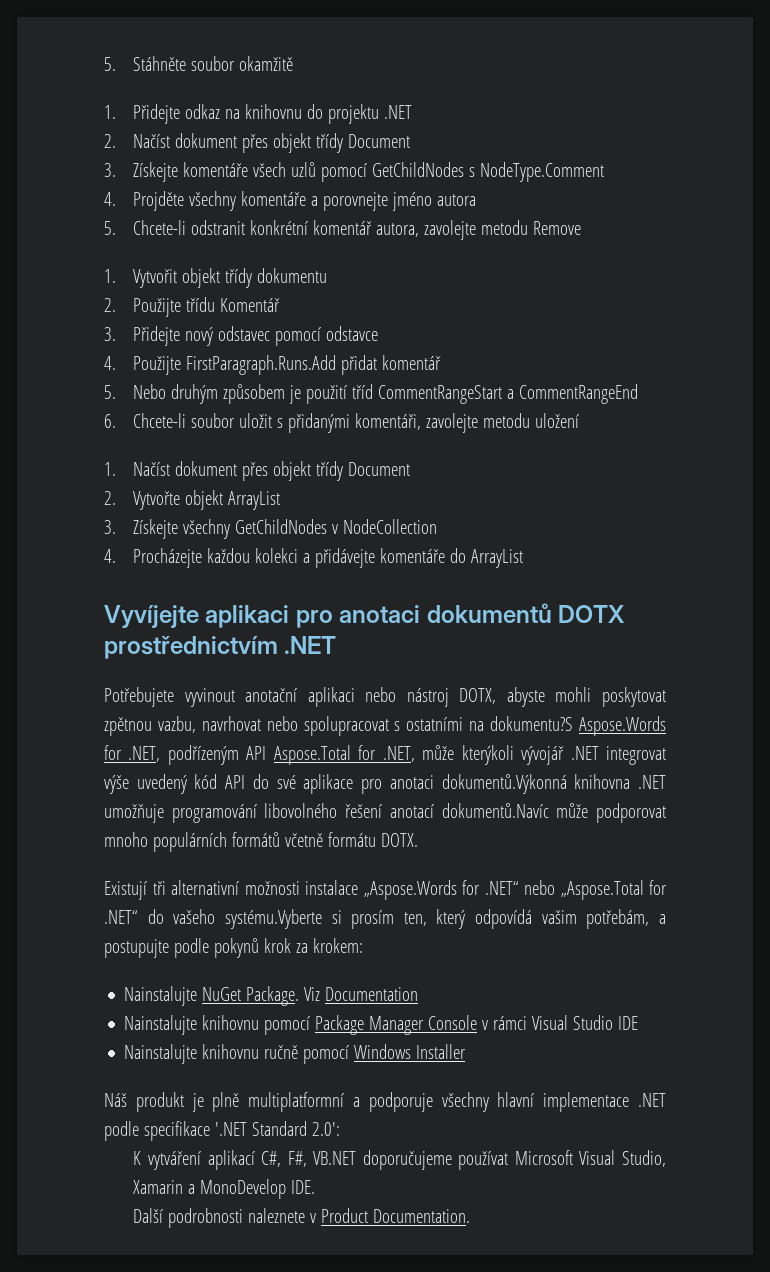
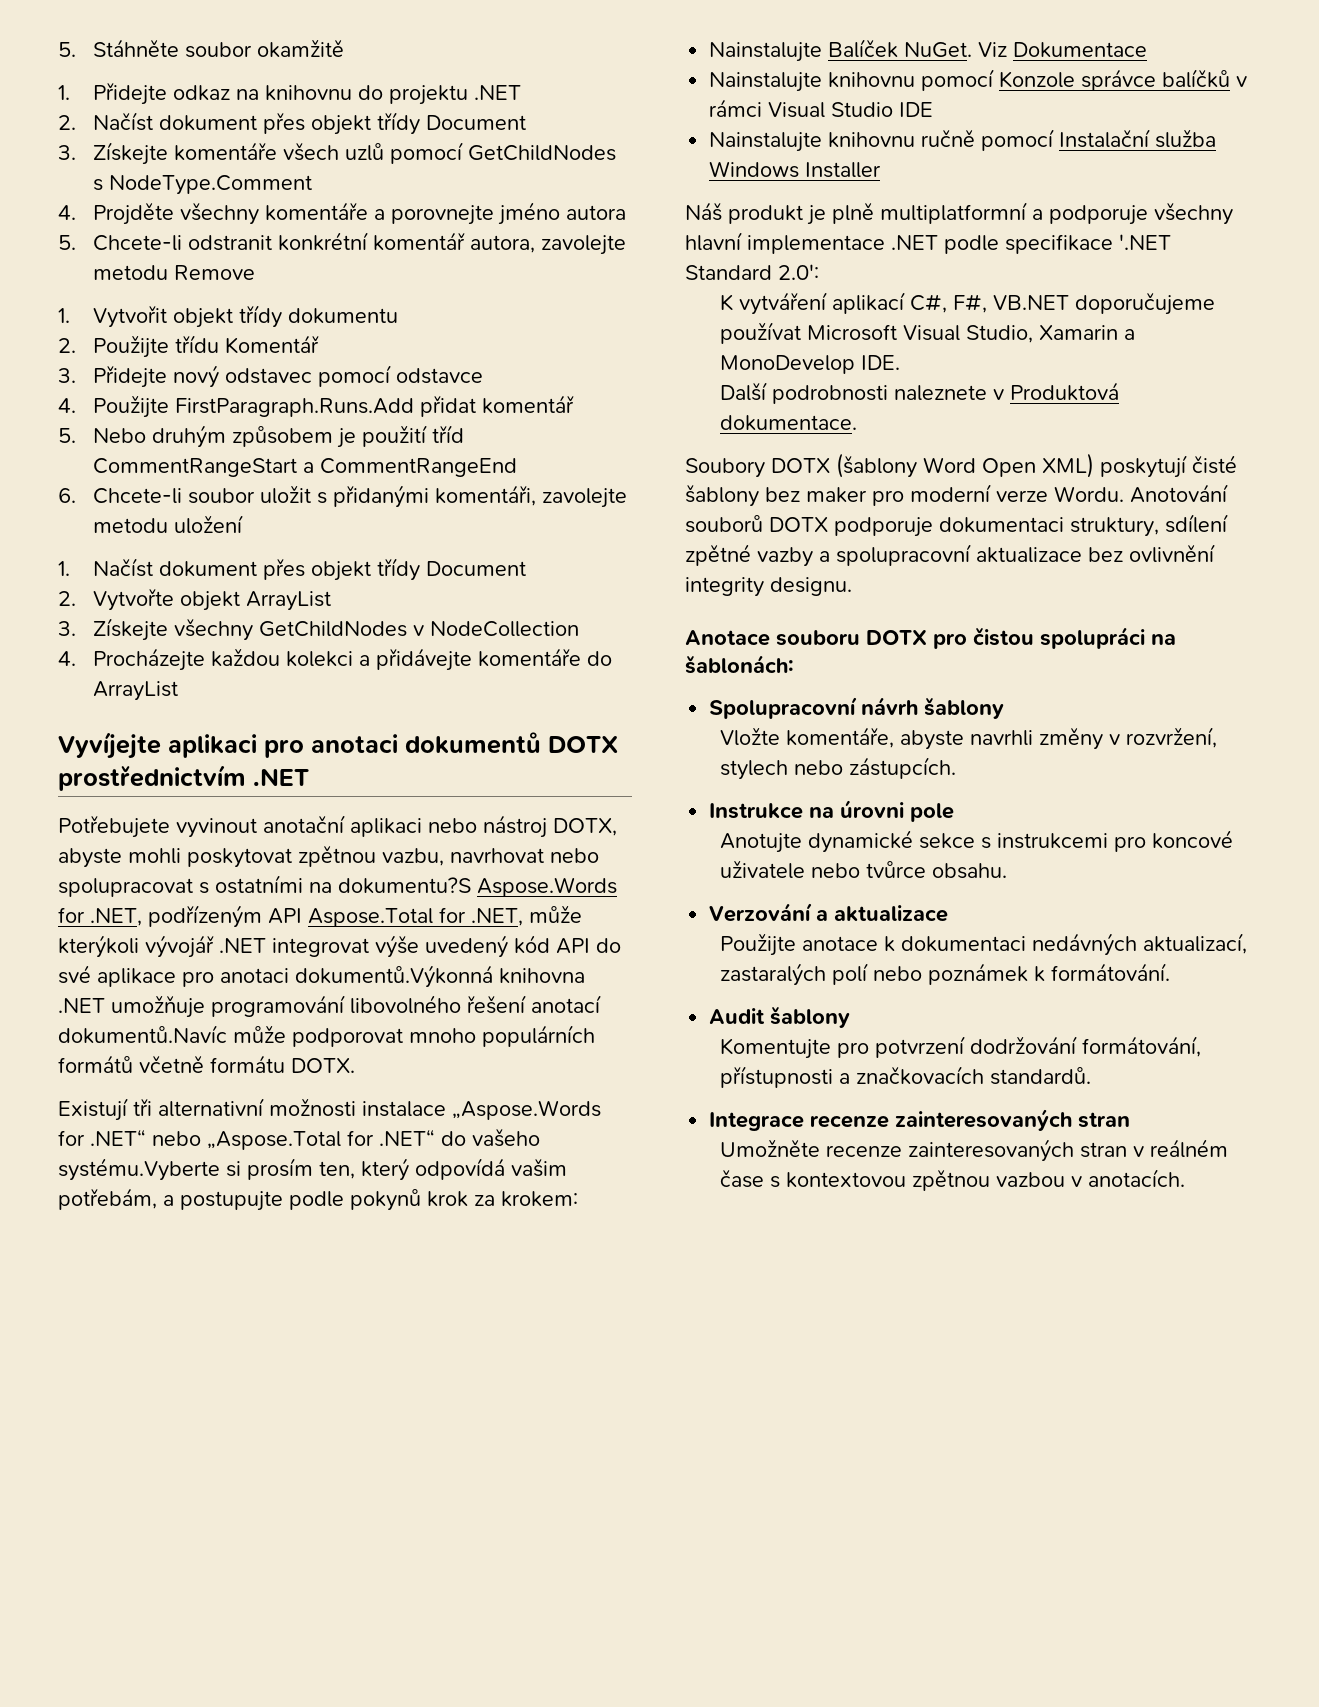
- Nainstalujte NuGet Package. Viz Documentation
+ Nainstalujte Balíček NuGet. Viz Dokumentace
- Nainstalujte knihovnu pomocí Package Manager Console v rámci Visual Studio IDE
+ Nainstalujte knihovnu pomocí Konzole správce balíčků v rámci Visual Studio IDE
- Nainstalujte knihovnu ručně pomocí Windows Installer
+ Nainstalujte knihovnu ručně pomocí Instalační služba Windows Installer
- Další podrobnosti naleznete v Product Documentation.
+ Další podrobnosti naleznete v Produktová dokumentace.
+ Soubory DOTX (šablony Word Open XML) poskytují čisté šablony bez maker pro moderní verze Wordu. Anotování souborů DOTX podporuje dokumentaci struktury, sdílení zpětné vazby a spolupracovní aktualizace bez ovlivnění integrity designu.
+ Anotace souboru DOTX pro čistou spolupráci na šablonách:
+ Spolupracovní návrh šablony
+ Vložte komentáře, abyste navrhli změny v rozvržení, stylech nebo zástupcích.
+ Instrukce na úrovni pole
+ Anotujte dynamické sekce s instrukcemi pro koncové uživatele nebo tvůrce obsahu.
+ Verzování a aktualizace
+ Použijte anotace k dokumentaci nedávných aktualizací, zastaralých polí nebo poznámek k formátování.
+ Audit šablony
+ Komentujte pro potvrzení dodržování formátování, přístupnosti a značkovacích standardů.
+ Integrace recenze zainteresovaných stran
+ Umožněte recenze zainteresovaných stran v reálném čase s kontextovou zpětnou vazbou v anotacích.

